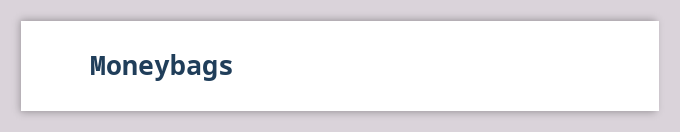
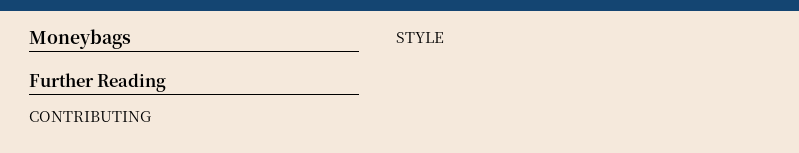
+ Further Reading
+ CONTRIBUTING
+ STYLE

